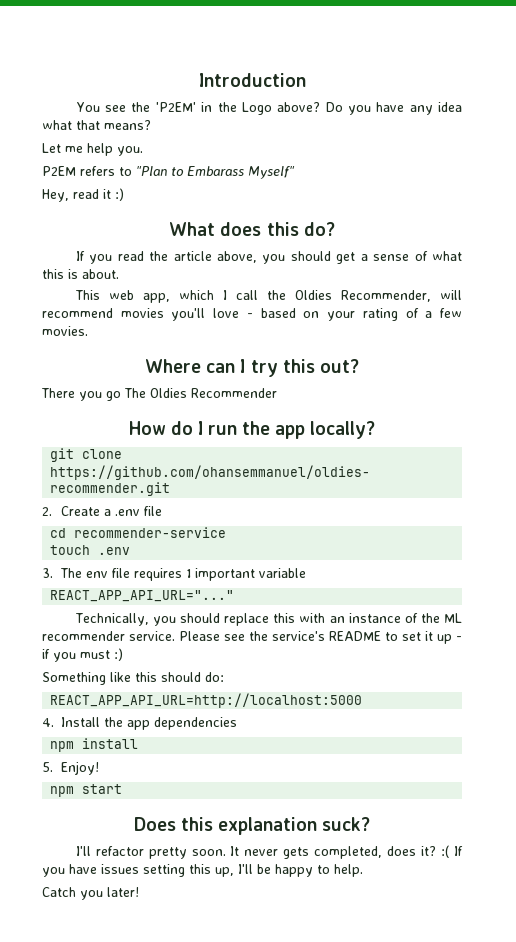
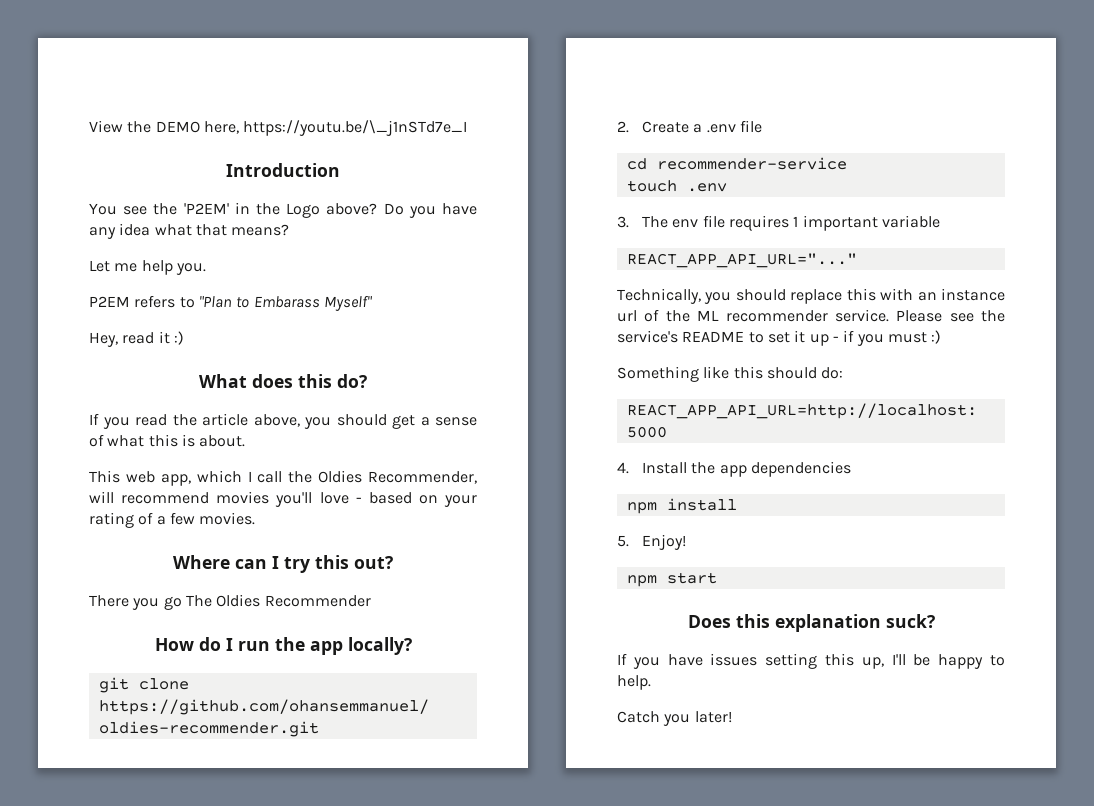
+ View the DEMO here, https://youtu.be/\_j1nSTd7e_I
- Technically, you should replace this with an instance of the ML recommender service.
+ Technically, you should replace this with an instance url of the ML recommender service.
- I'll refactor pretty soon. It never gets completed, does it? :( If you have issues setting this up, I'll be happy to help.
+ If you have issues setting this up, I'll be happy to help.

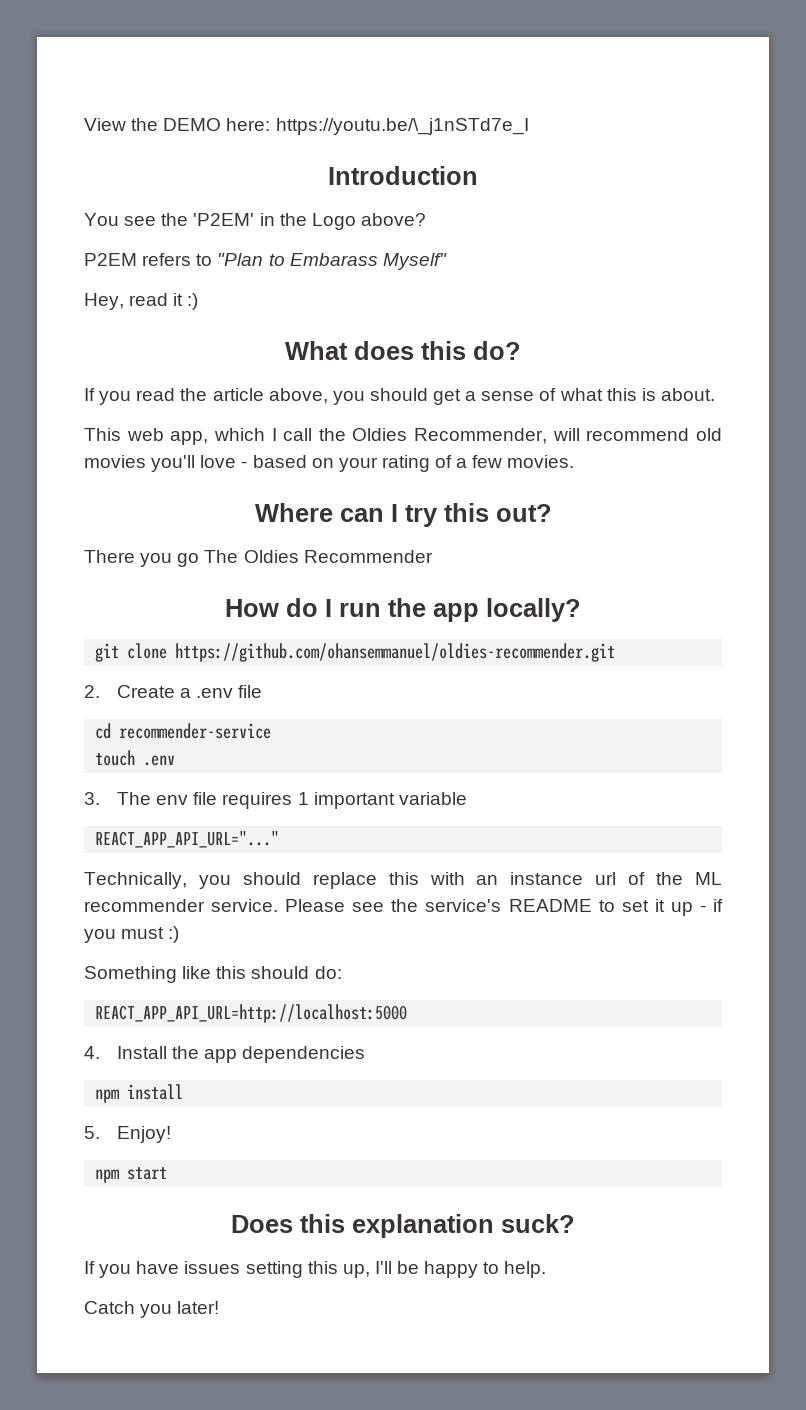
- View the DEMO here, https://youtu.be/\_j1nSTd7e_I
+ View the DEMO here: https://youtu.be/\_j1nSTd7e_I
- Do you have any idea what that means?
- Let me help you.
- This web app, which I call the Oldies Recommender, will recommend movies you'll love - based on your rating of a few movies.
+ This web app, which I call the Oldies Recommender, will recommend old movies you'll love - based on your rating of a few movies.

